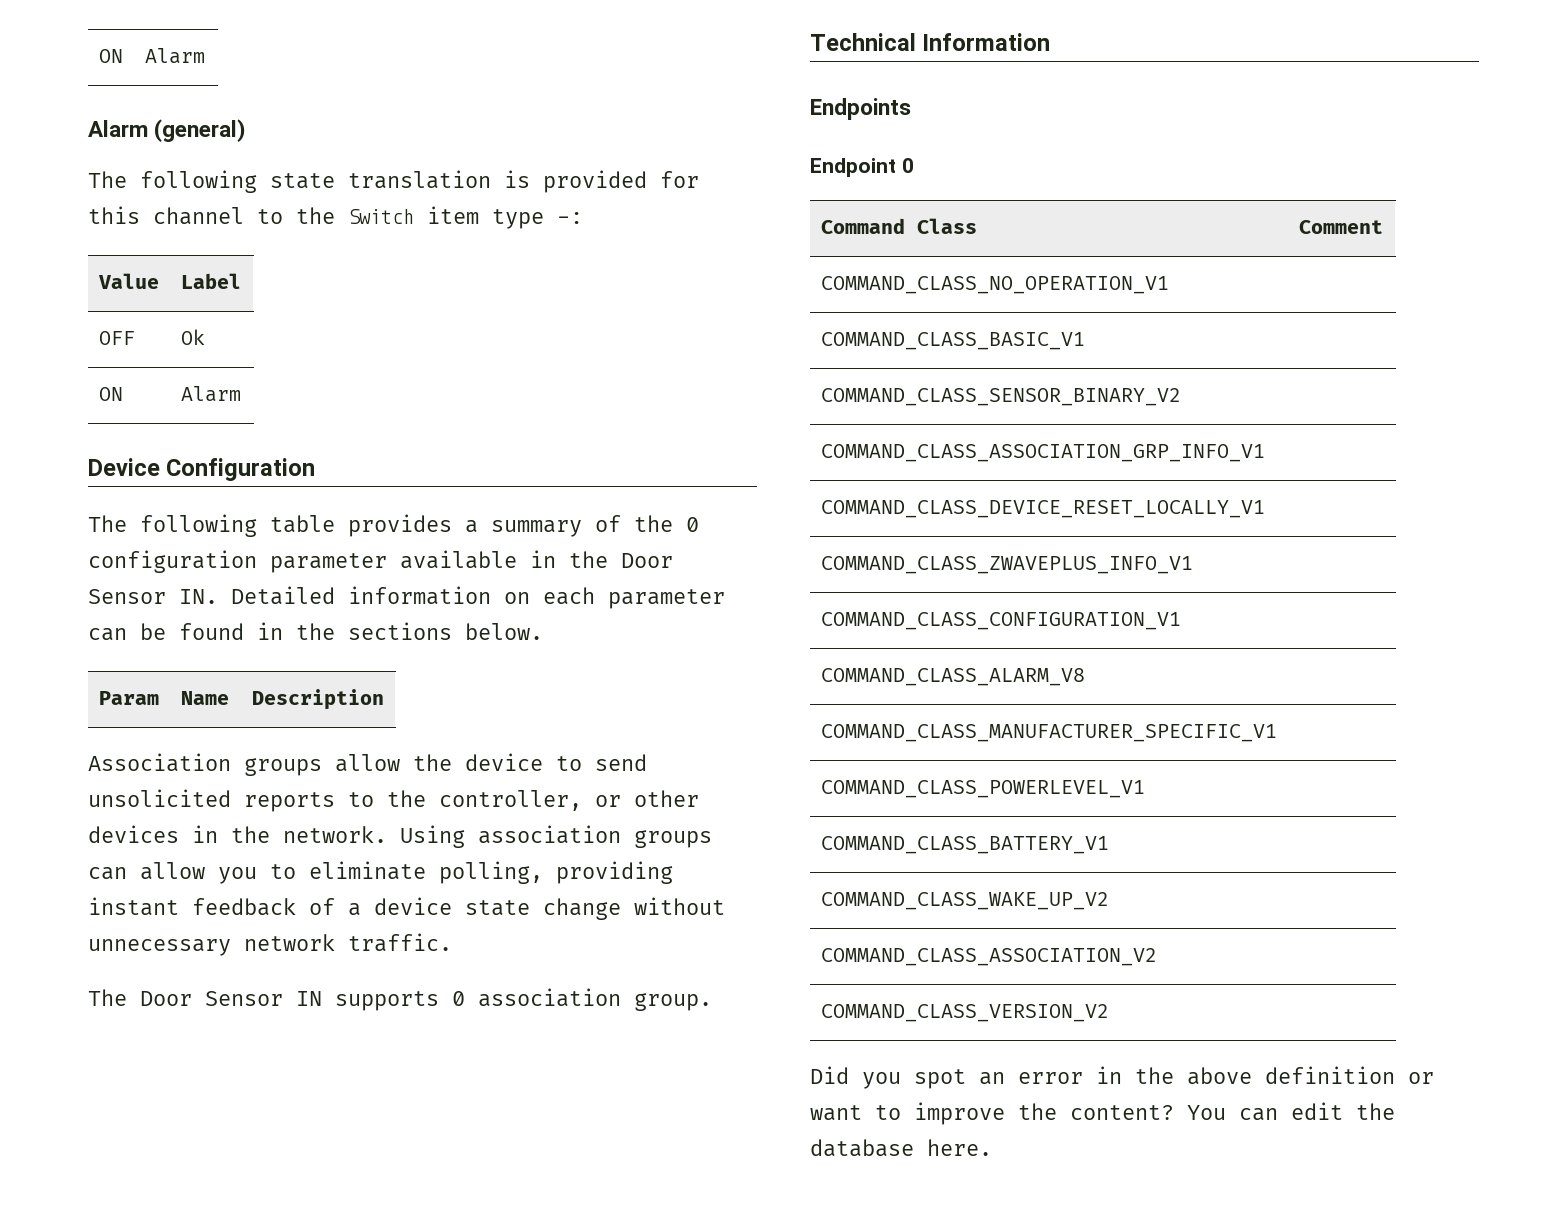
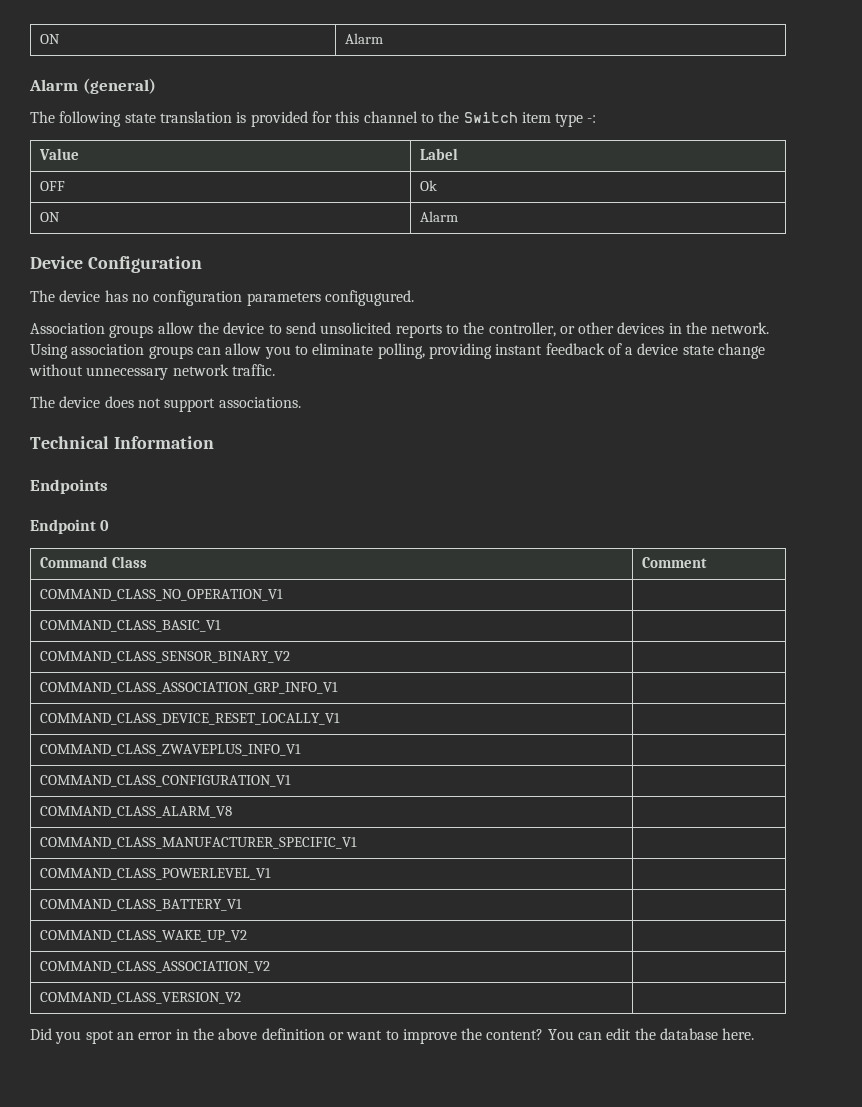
- The following table provides a summary of the 0 configuration parameter available in the Door Sensor IN. Detailed information on each parameter can be found in the sections below.
- Param | Name | Description
+ The device has no configuration parameters configugured.
- The Door Sensor IN supports 0 association group.
+ The device does not support associations.

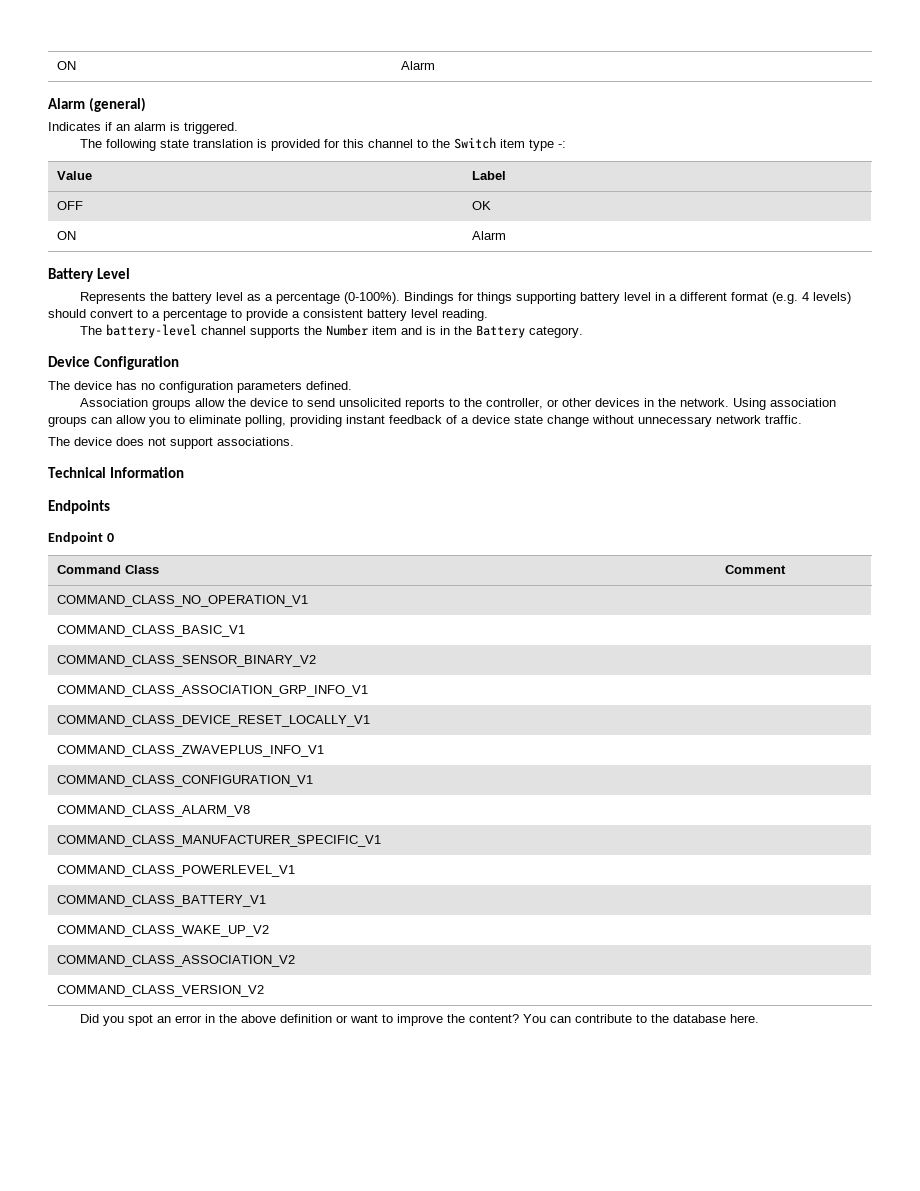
+ Indicates if an alarm is triggered.
- OFF | Ok
+ OFF | OK
  ON | Alarm
+ Battery Level
+ Represents the battery level as a percentage (0-100%). Bindings for things supporting battery level in a different format (e.g. 4 levels) should convert to a percentage to provide a consistent battery level reading.
+ The battery-level channel supports the Number item and is in the Battery category.
- The device has no configuration parameters configugured.
+ The device has no configuration parameters defined.
- You can edit the database here.
+ You can contribute to the database here.

